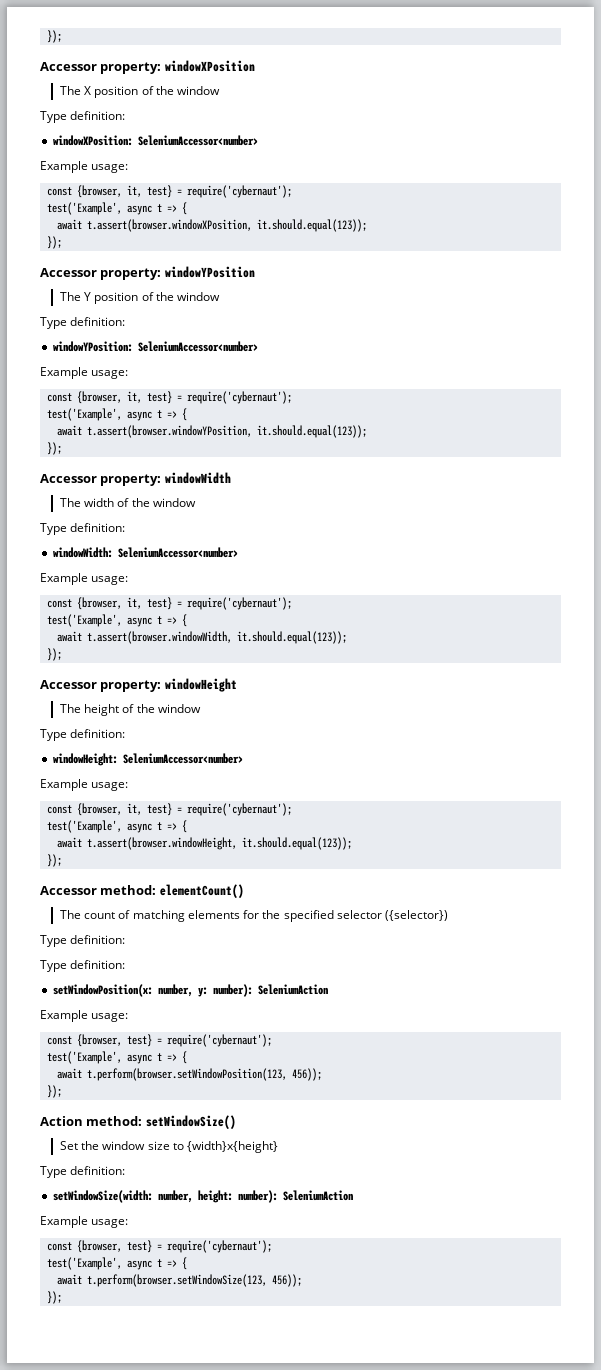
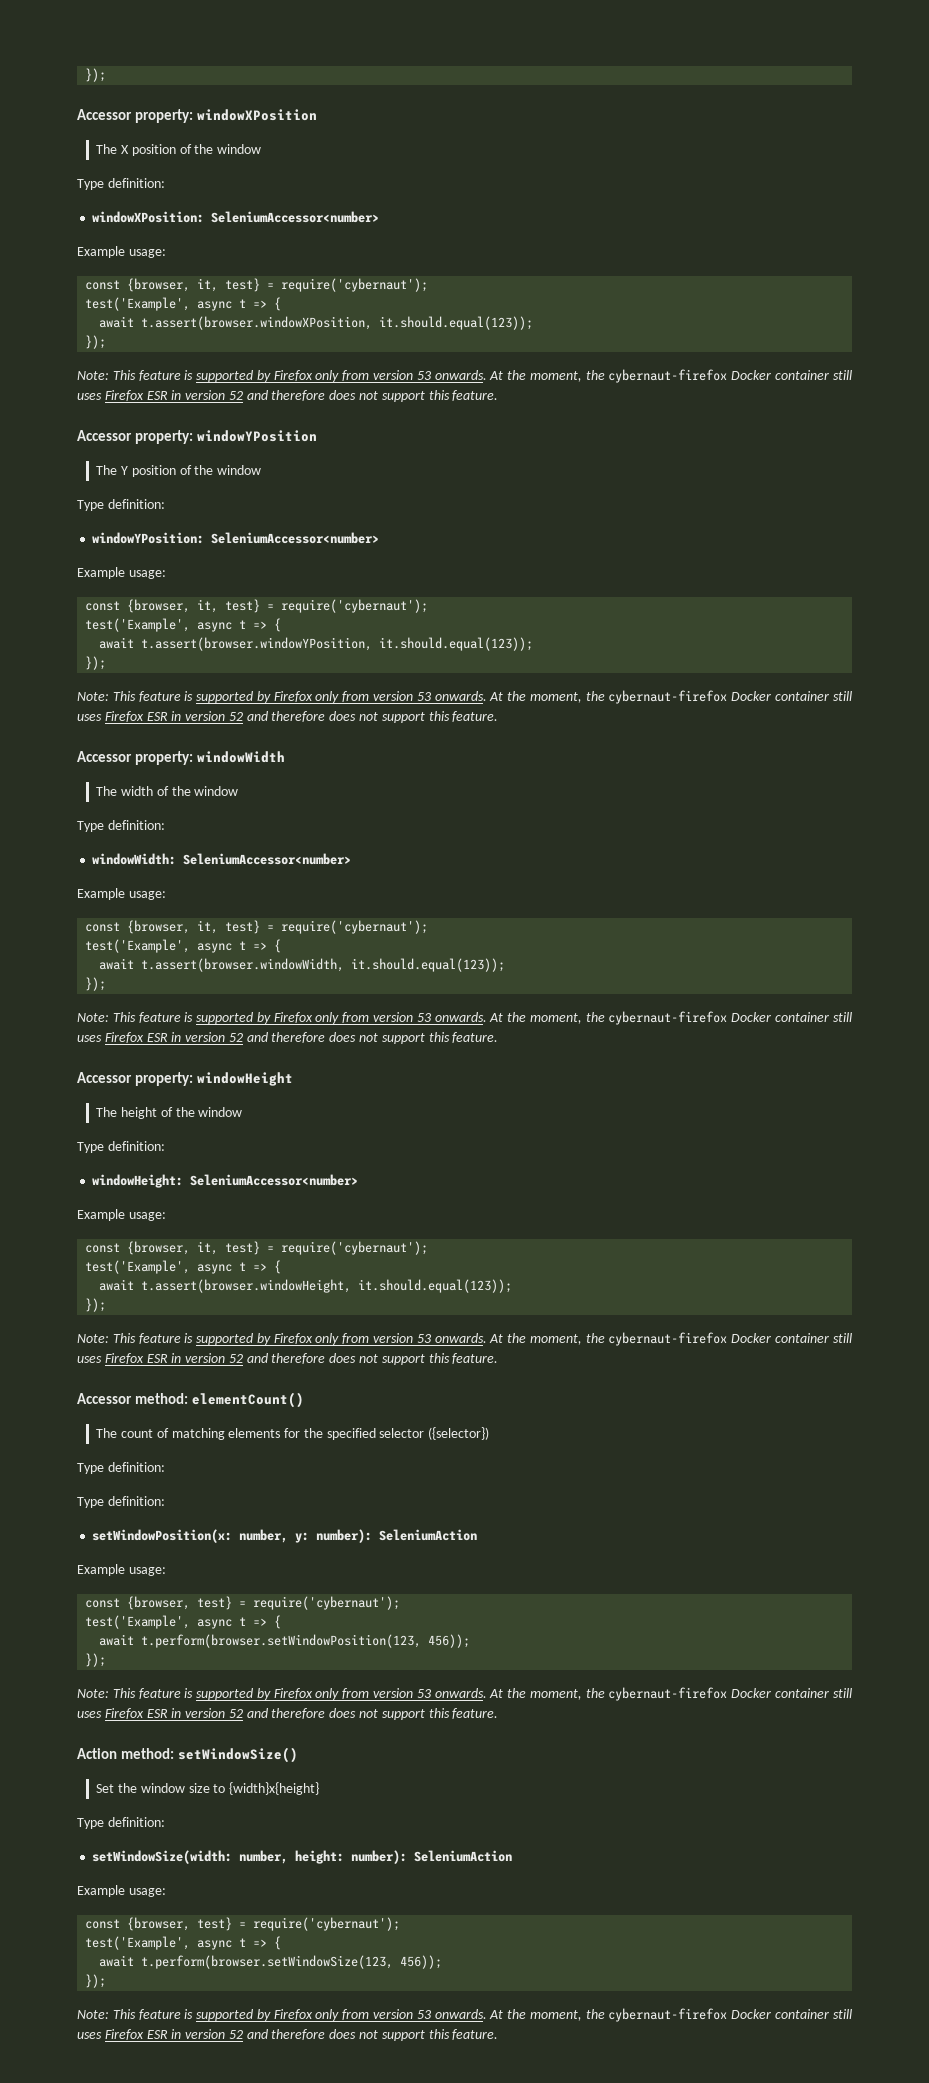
  await t.assert(browser.windowXPosition, it.should.equal(123));
  });
+ Note: This feature is supported by Firefox only from version 53 onwards. At the moment, the cybernaut-firefox Docker container still uses Firefox ESR in version 52 and therefore does not support this feature.
  await t.assert(browser.windowYPosition, it.should.equal(123));
  });
+ Note: This feature is supported by Firefox only from version 53 onwards. At the moment, the cybernaut-firefox Docker container still uses Firefox ESR in version 52 and therefore does not support this feature.
  await t.assert(browser.windowWidth, it.should.equal(123));
  });
+ Note: This feature is supported by Firefox only from version 53 onwards. At the moment, the cybernaut-firefox Docker container still uses Firefox ESR in version 52 and therefore does not support this feature.
  await t.assert(browser.windowHeight, it.should.equal(123));
  });
+ Note: This feature is supported by Firefox only from version 53 onwards. At the moment, the cybernaut-firefox Docker container still uses Firefox ESR in version 52 and therefore does not support this feature.
  await t.perform(browser.setWindowPosition(123, 456));
  });
+ Note: This feature is supported by Firefox only from version 53 onwards. At the moment, the cybernaut-firefox Docker container still uses Firefox ESR in version 52 and therefore does not support this feature.
  await t.perform(browser.setWindowSize(123, 456));
  });
+ Note: This feature is supported by Firefox only from version 53 onwards. At the moment, the cybernaut-firefox Docker container still uses Firefox ESR in version 52 and therefore does not support this feature.

